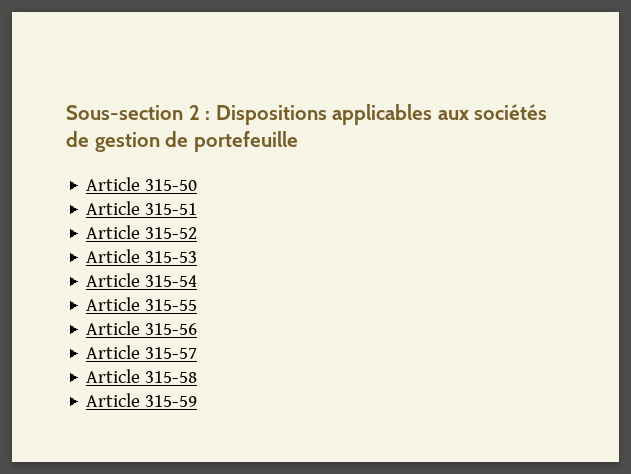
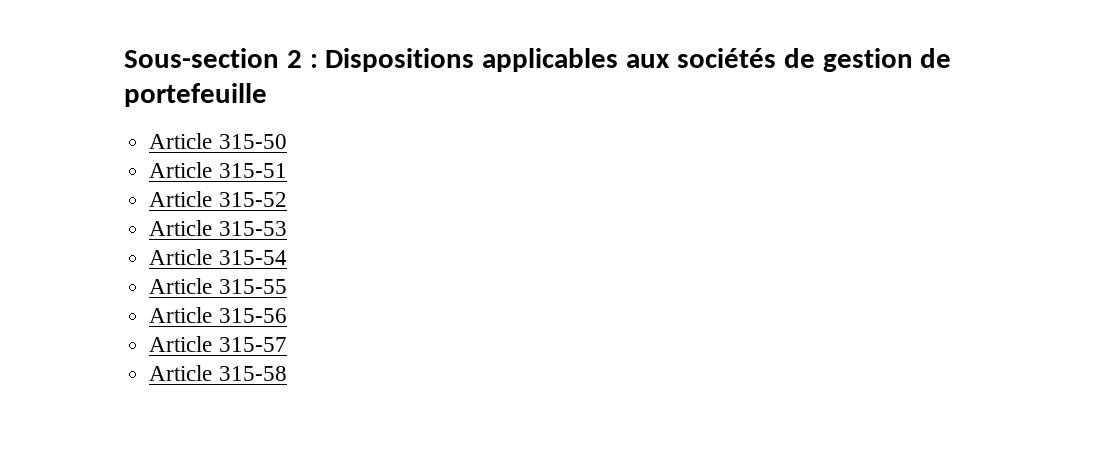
- Article 315-59

